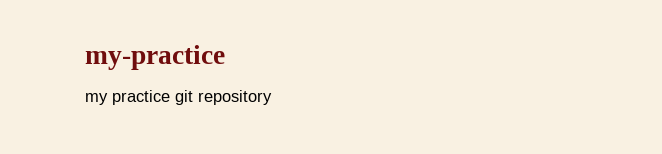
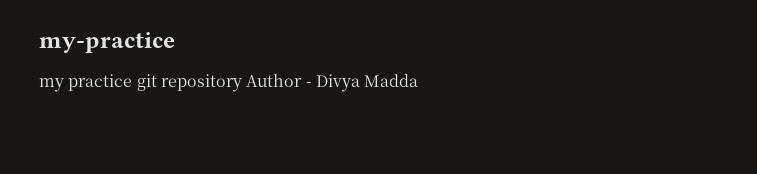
- my practice git repository
+ my practice git repository Author - Divya Madda

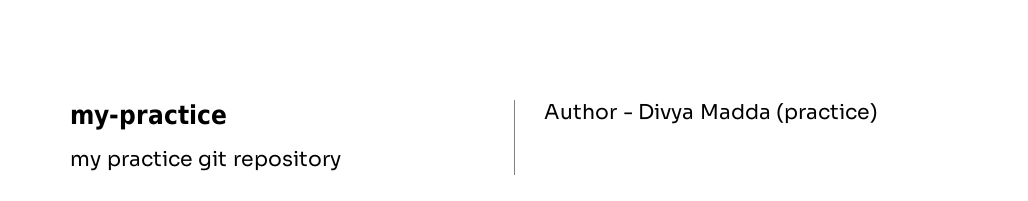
- my practice git repository Author - Divya Madda
+ my practice git repository
+ Author - Divya Madda (practice)

